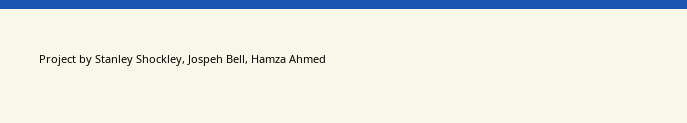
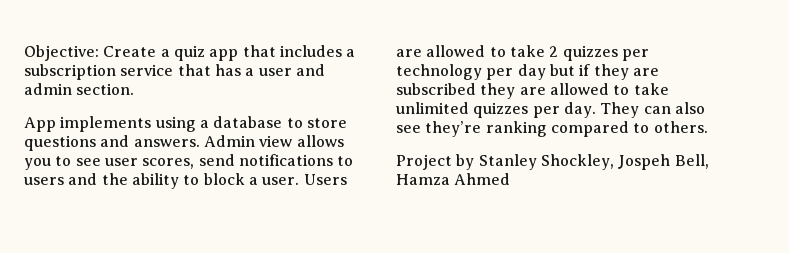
+ Objective: Create a quiz app that includes a subscription service that has a user and admin section.
+ App implements using a database to store questions and answers. Admin view allows you to see user scores, send notifications to users and the ability to block a user. Users are allowed to take 2 quizzes per technology per day but if they are subscribed they are allowed to take unlimited quizzes per day. They can also see they’re ranking compared to others.

